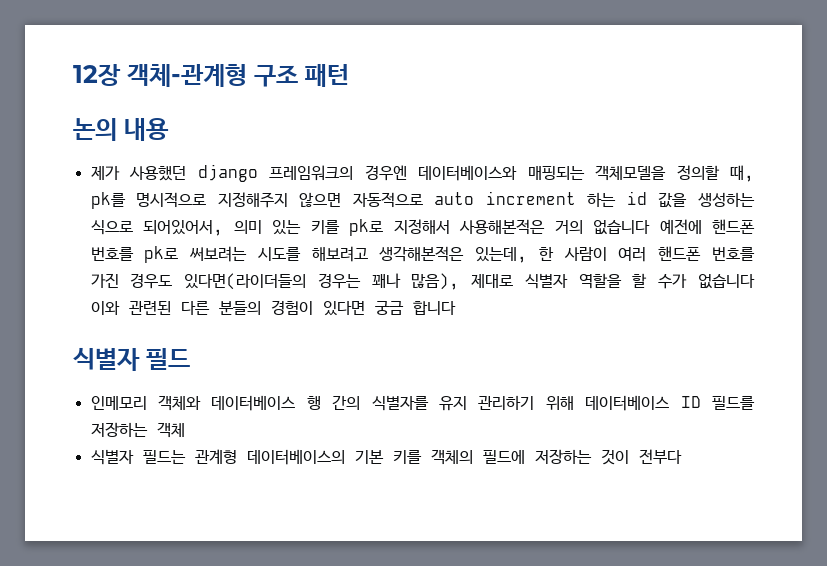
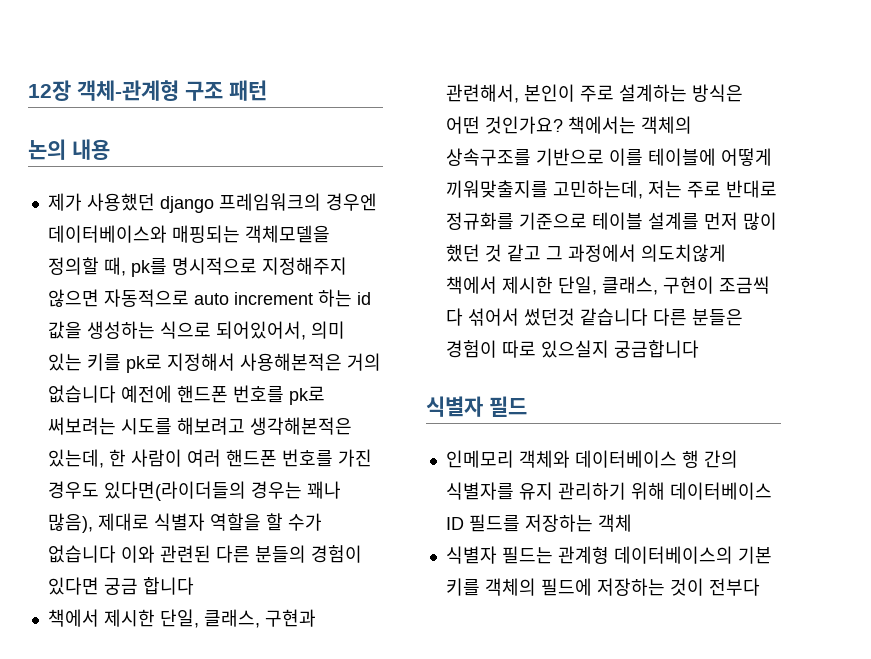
+ 책에서 제시한 단일, 클래스, 구현과 관련해서, 본인이 주로 설계하는 방식은 어떤 것인가요? 책에서는 객체의 상속구조를 기반으로 이를 테이블에 어떻게 끼워맞출지를 고민하는데, 저는 주로 반대로 정규화를 기준으로 테이블 설계를 먼저 많이 했던 것 같고 그 과정에서 의도치않게 책에서 제시한 단일, 클래스, 구현이 조금씩 다 섞어서 썼던것 같습니다 다른 분들은 경험이 따로 있으실지 궁금합니다

